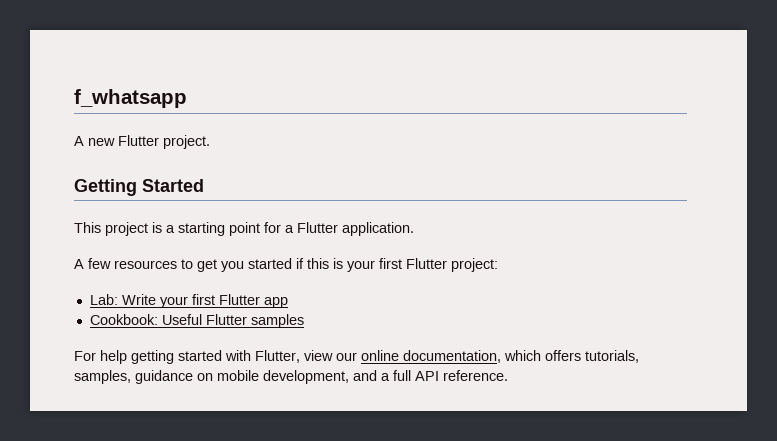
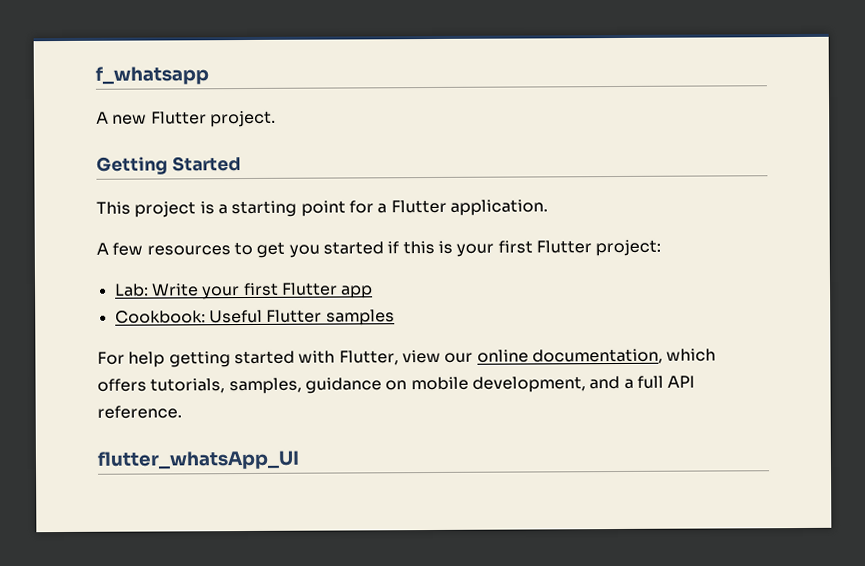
+ flutter_whatsApp_UI

